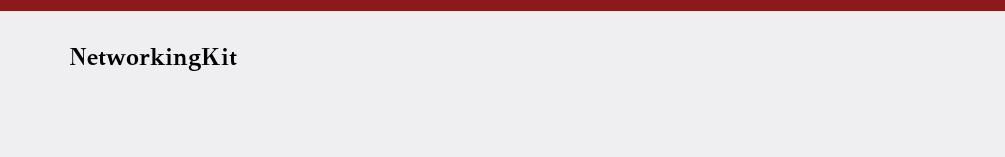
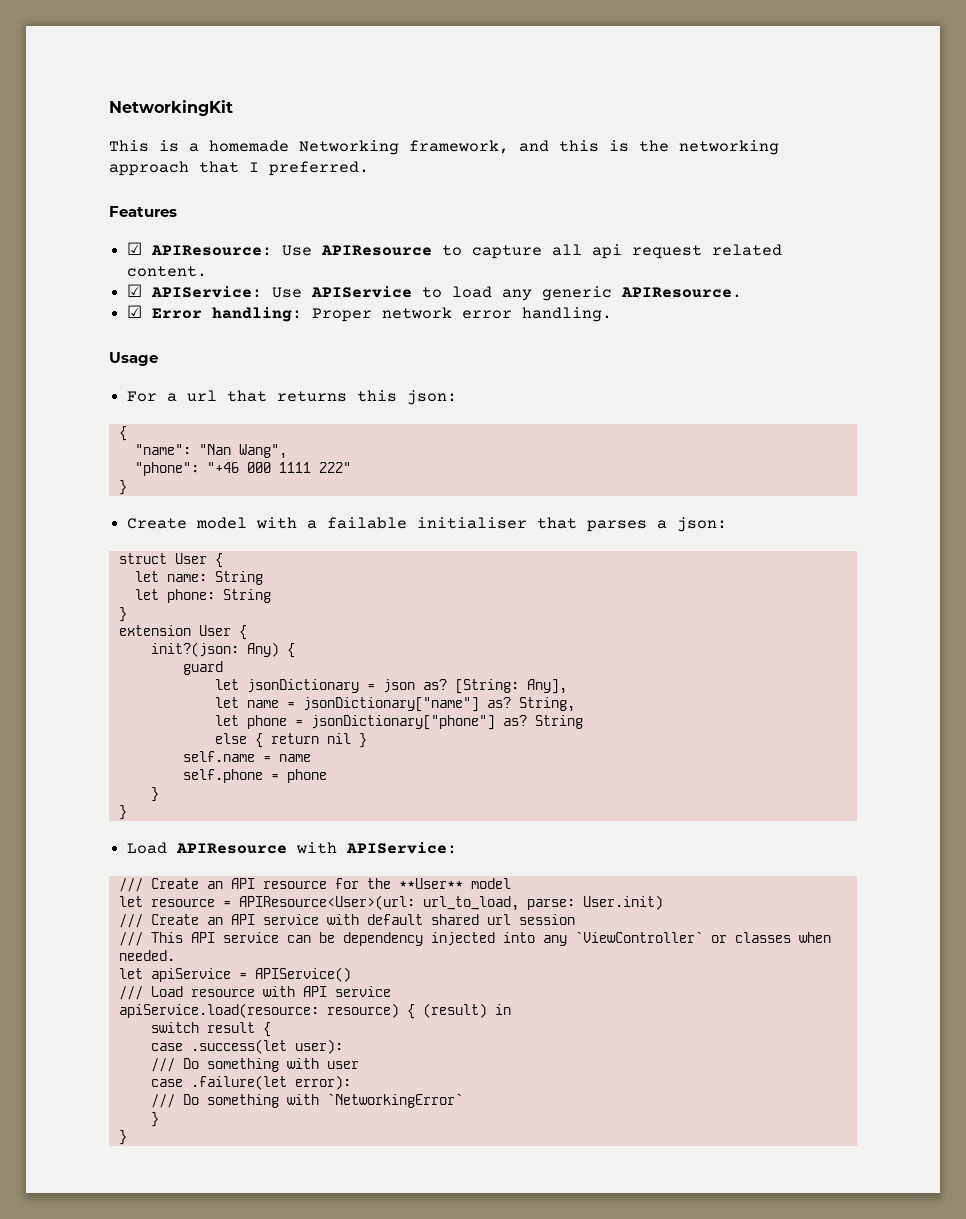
+ This is a homemade Networking framework, and this is the networking approach that I preferred.
+ Features
+ ☑ APIResource: Use APIResource to capture all api request related content.
+ ☑ APIService: Use APIService to load any generic APIResource.
+ ☑ Error handling: Proper network error handling.
+ Usage
+ For a url that returns this json:
+ {
+ "name": "Nan Wang",
+ "phone": "+46 000 1111 222"
+ }
+ Create model with a failable initialiser that parses a json:
+ struct User {
+ let name: String
+ let phone: String
+ }
+ extension User {
+ init?(json: Any) {
+ guard
+ let jsonDictionary = json as? [String: Any],
+ let name = jsonDictionary["name"] as? String,
+ let phone = jsonDictionary["phone"] as? String
+ else { return nil }
+ self.name = name
+ self.phone = phone
+ }
+ }
+ Load APIResource with APIService:
+ /// Create an API resource for the **User** model
+ let resource = APIResource<User>(url: url_to_load, parse: User.init)
+ /// Create an API service with default shared url session
+ /// This API service can be dependency injected into any `ViewController` or classes when needed.
+ let apiService = APIService()
+ /// Load resource with API service
+ apiService.load(resource: resource) { (result) in
+ switch result {
+ case .success(let user):
+ /// Do something with user
+ case .failure(let error):
+ /// Do something with `NetworkingError`
+ }
+ }

